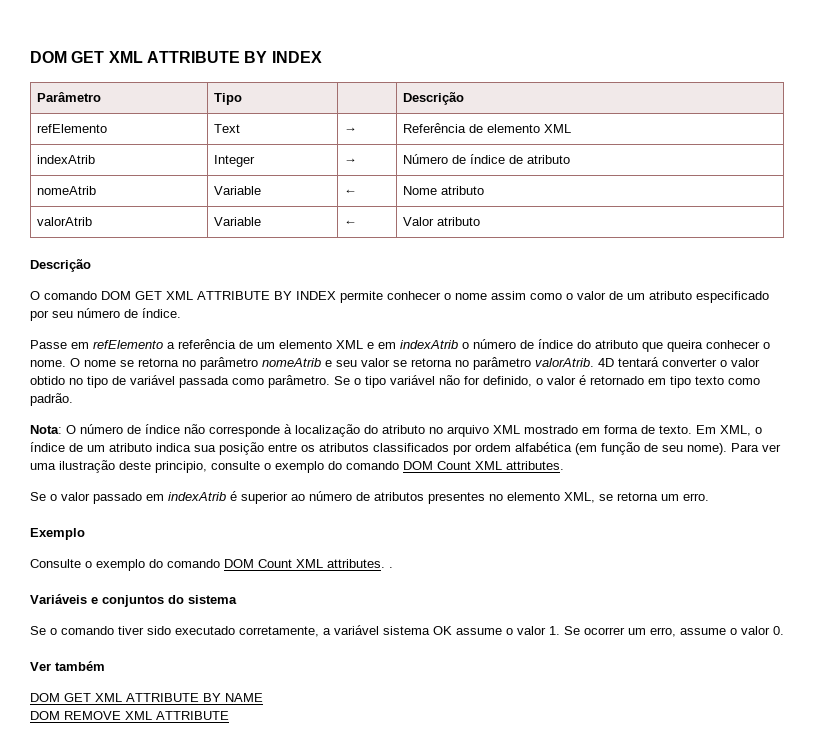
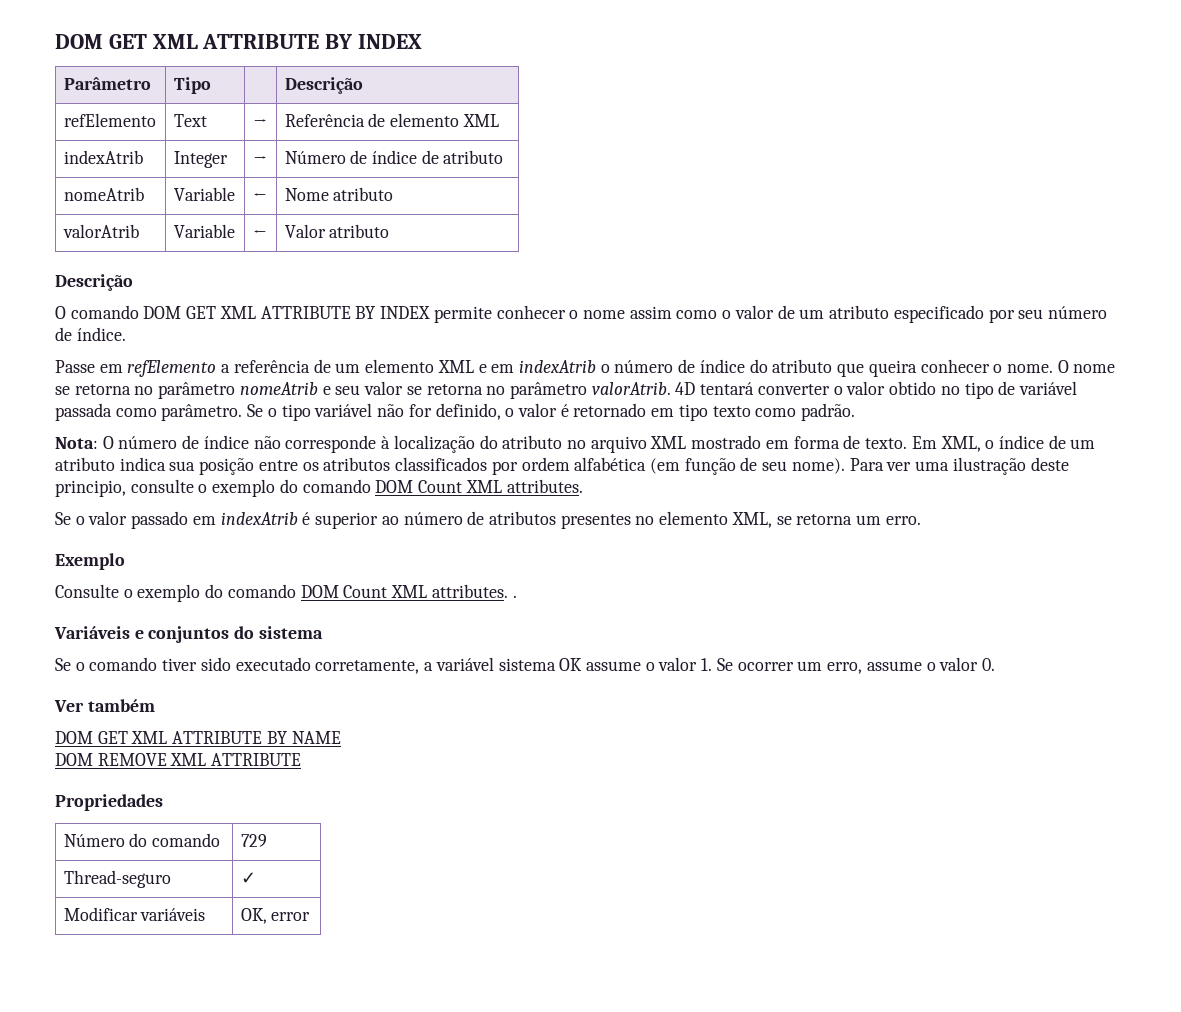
+ Propriedades
+ Número do comando | 729
+ Thread-seguro | ✓
+ Modificar variáveis | OK, error

